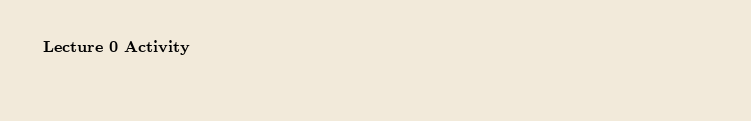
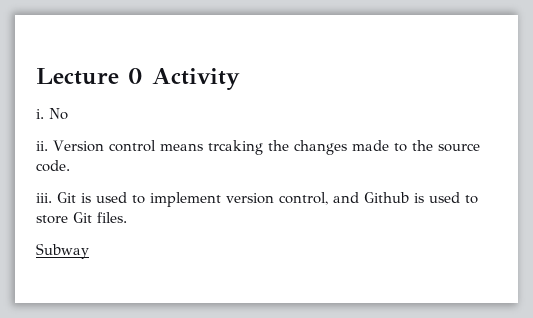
+ i. No
+ ii. Version control means trcaking the changes made to the source code.
+ iii. Git is used to implement version control, and Github is used to store Git files.
+ Subway

